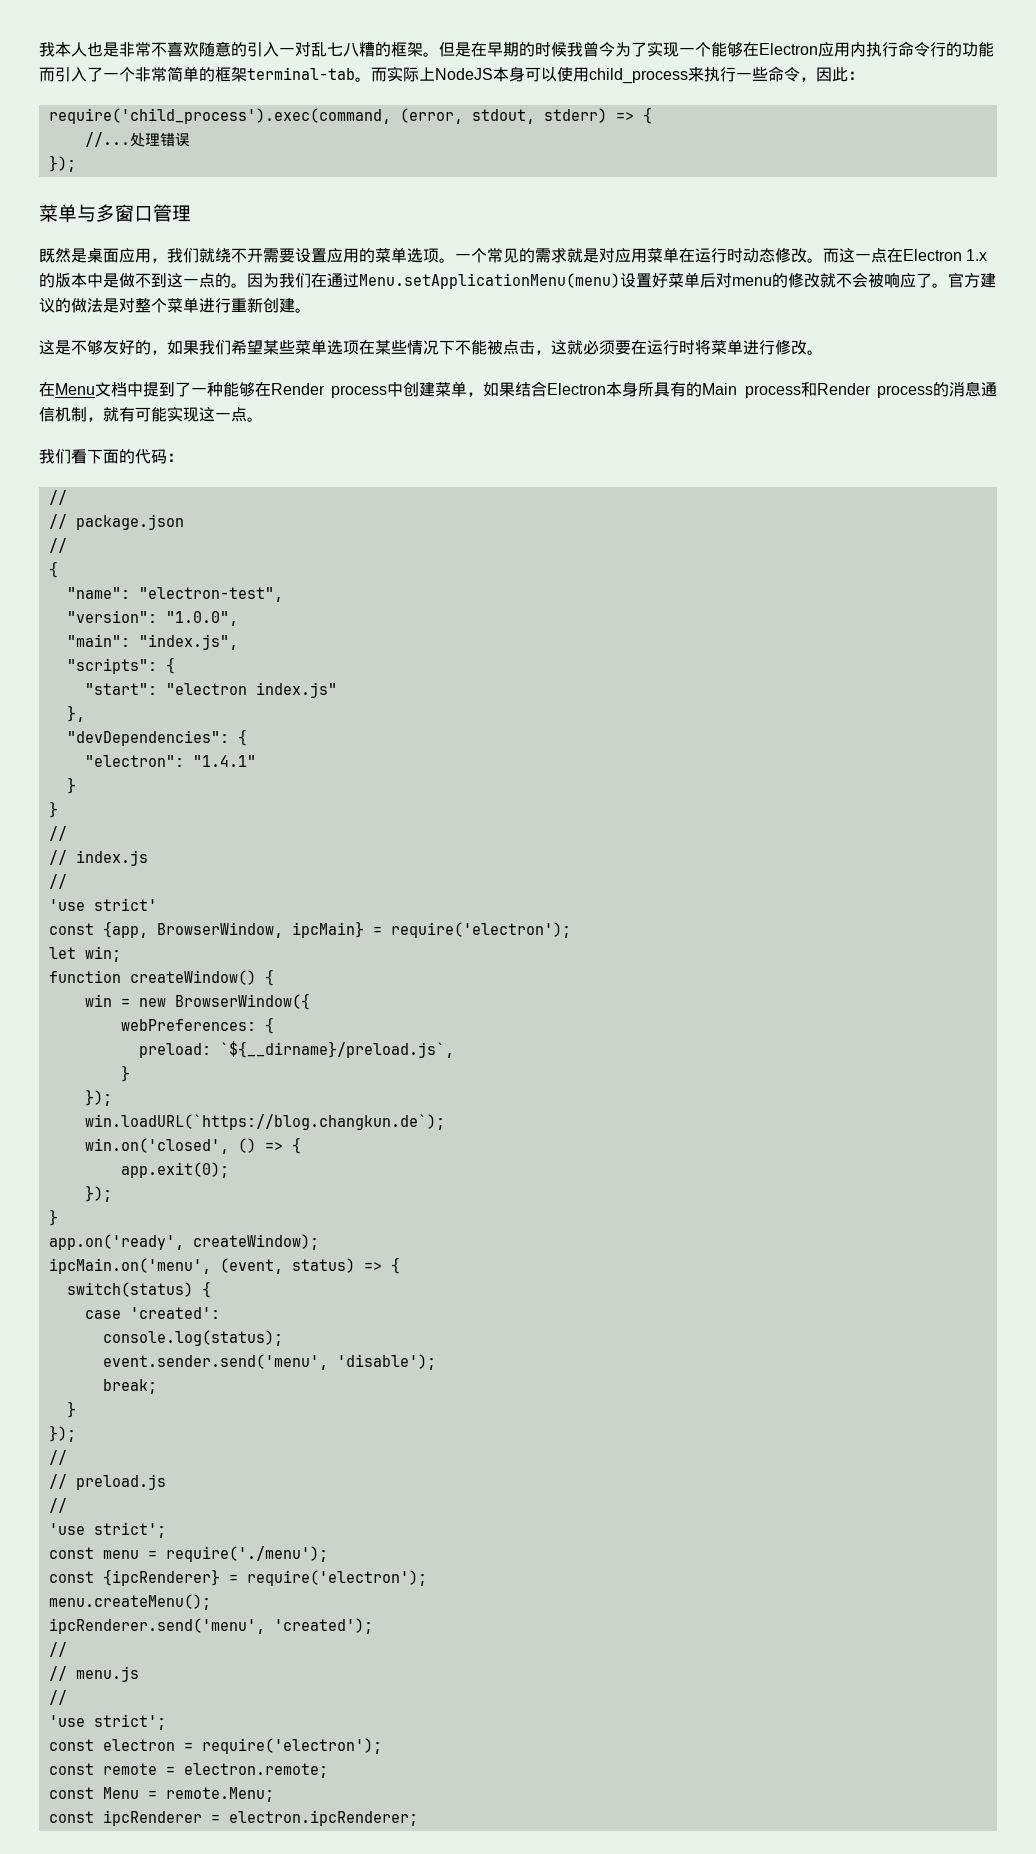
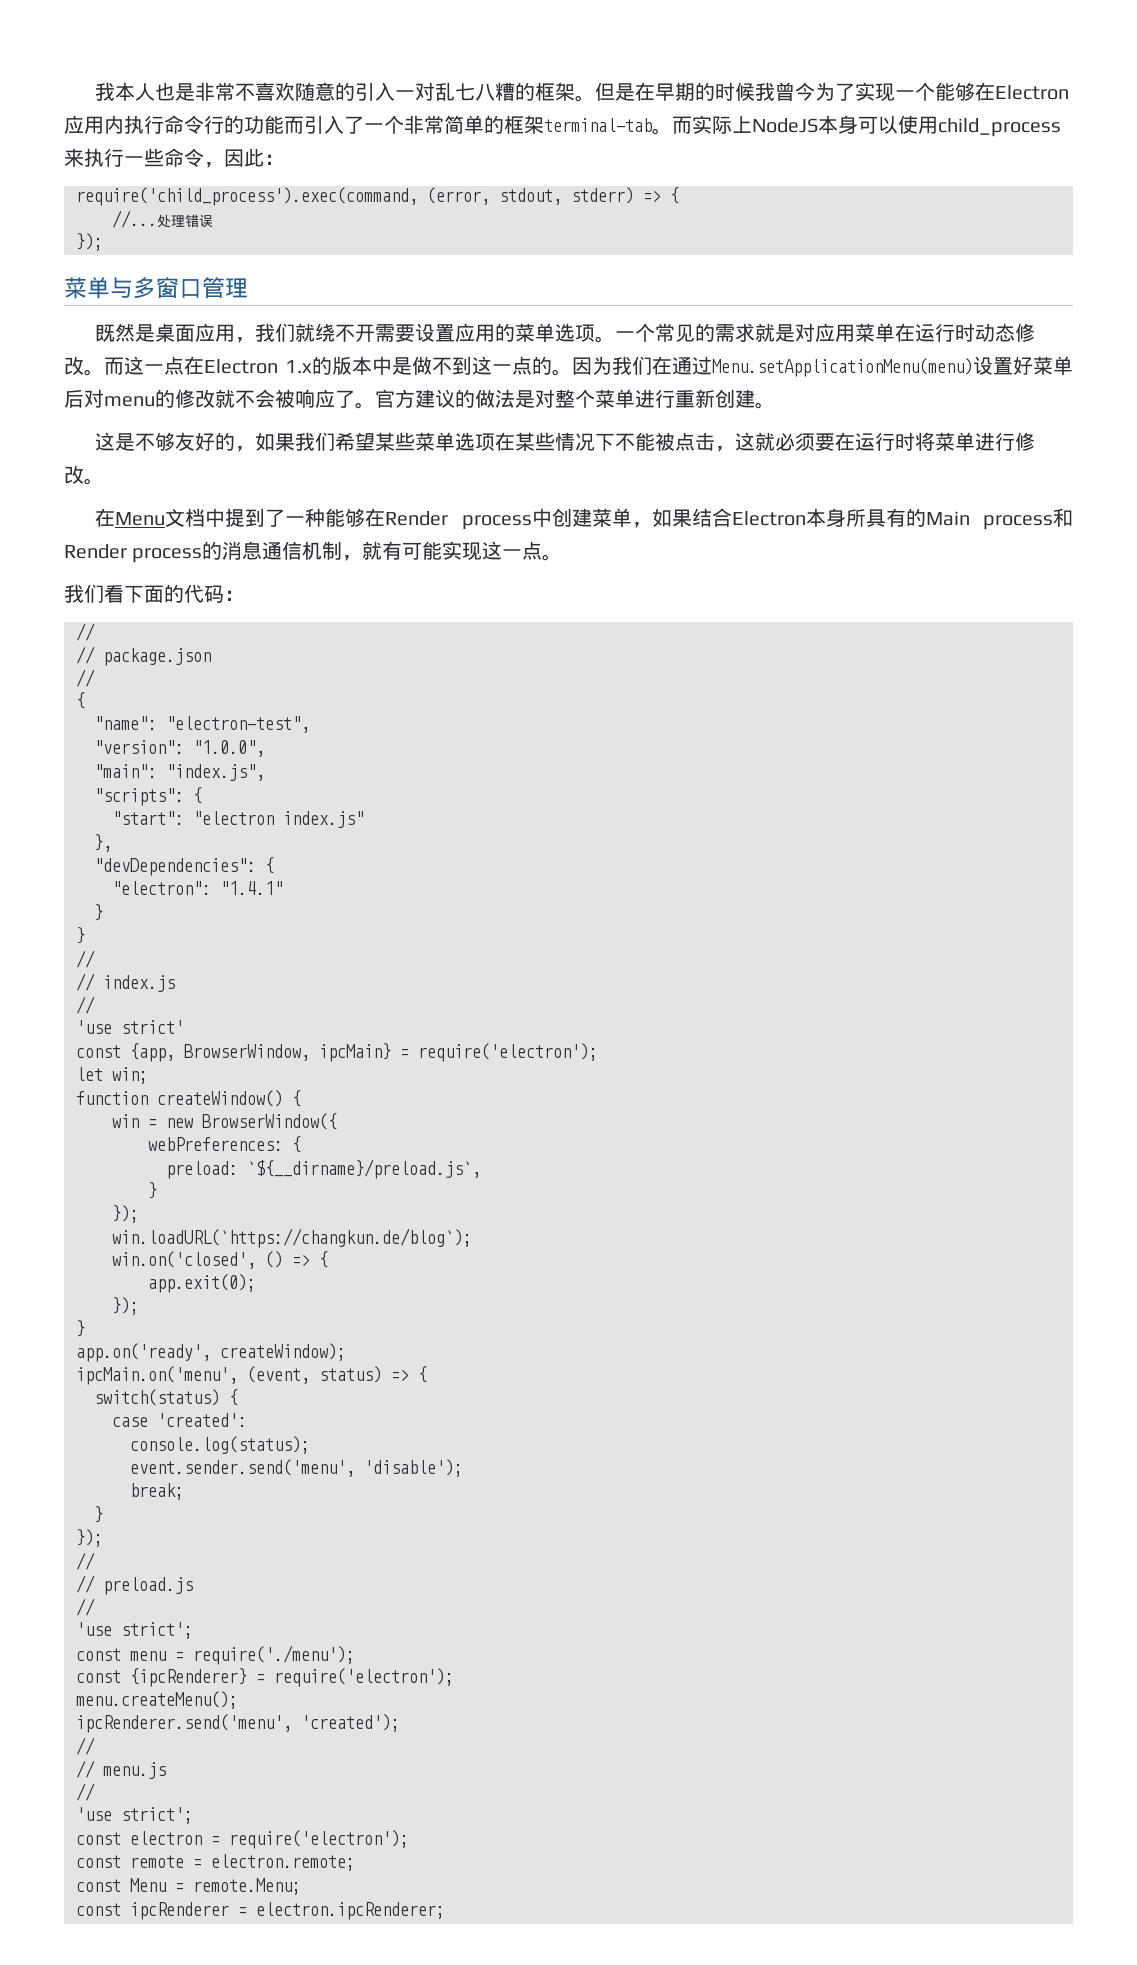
- win.loadURL(`https://blog.changkun.de`);
+ win.loadURL(`https://changkun.de/blog`);

